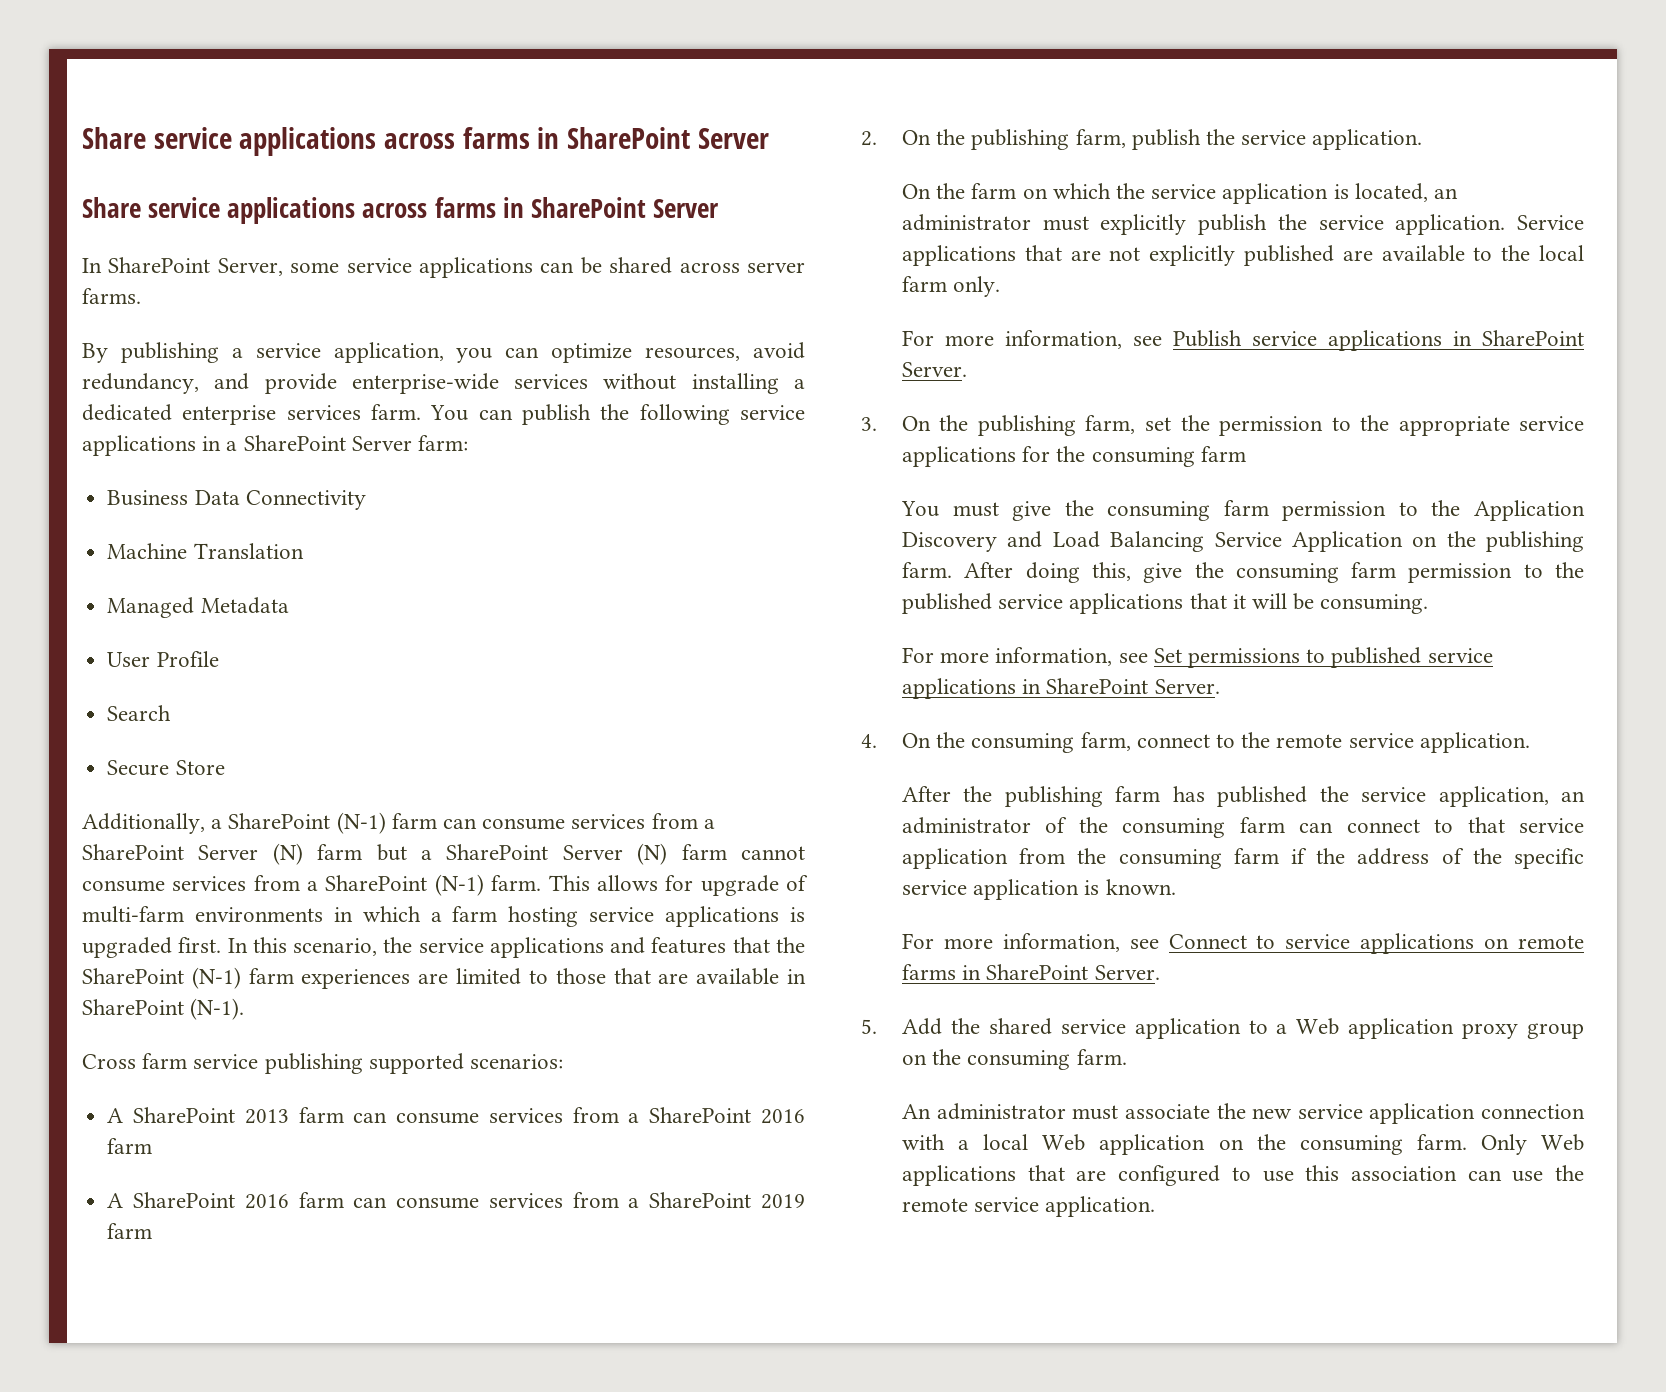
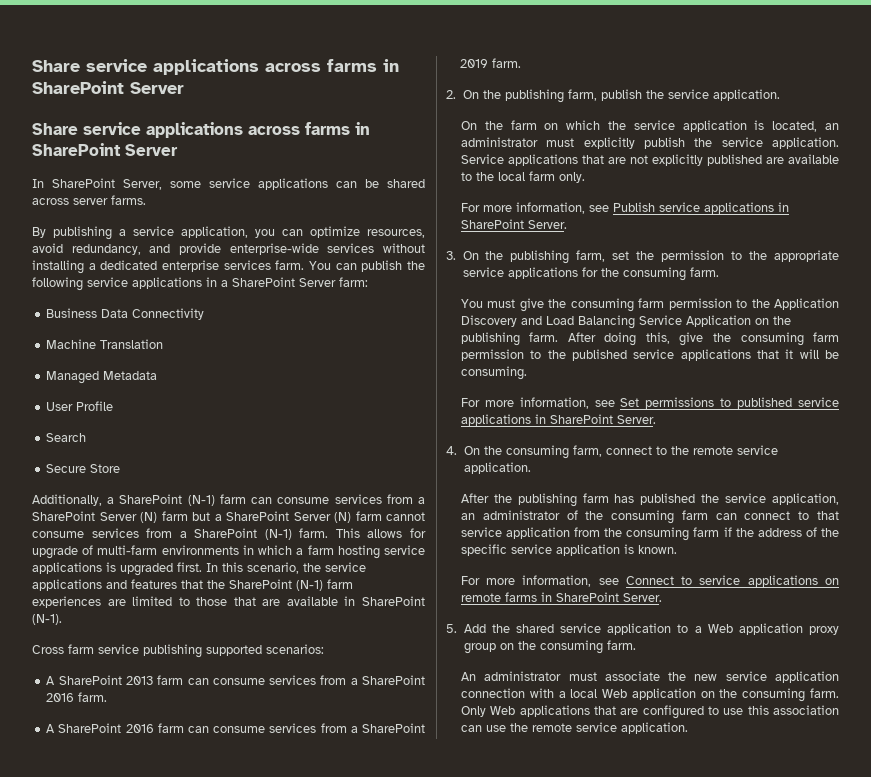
- A SharePoint 2013 farm can consume services from a SharePoint 2016 farm
+ A SharePoint 2013 farm can consume services from a SharePoint 2016 farm.
- A SharePoint 2016 farm can consume services from a SharePoint 2019 farm
+ A SharePoint 2016 farm can consume services from a SharePoint 2019 farm.
- 3. On the publishing farm, set the permission to the appropriate service applications for the consuming farm
+ 3. On the publishing farm, set the permission to the appropriate service applications for the consuming farm.

